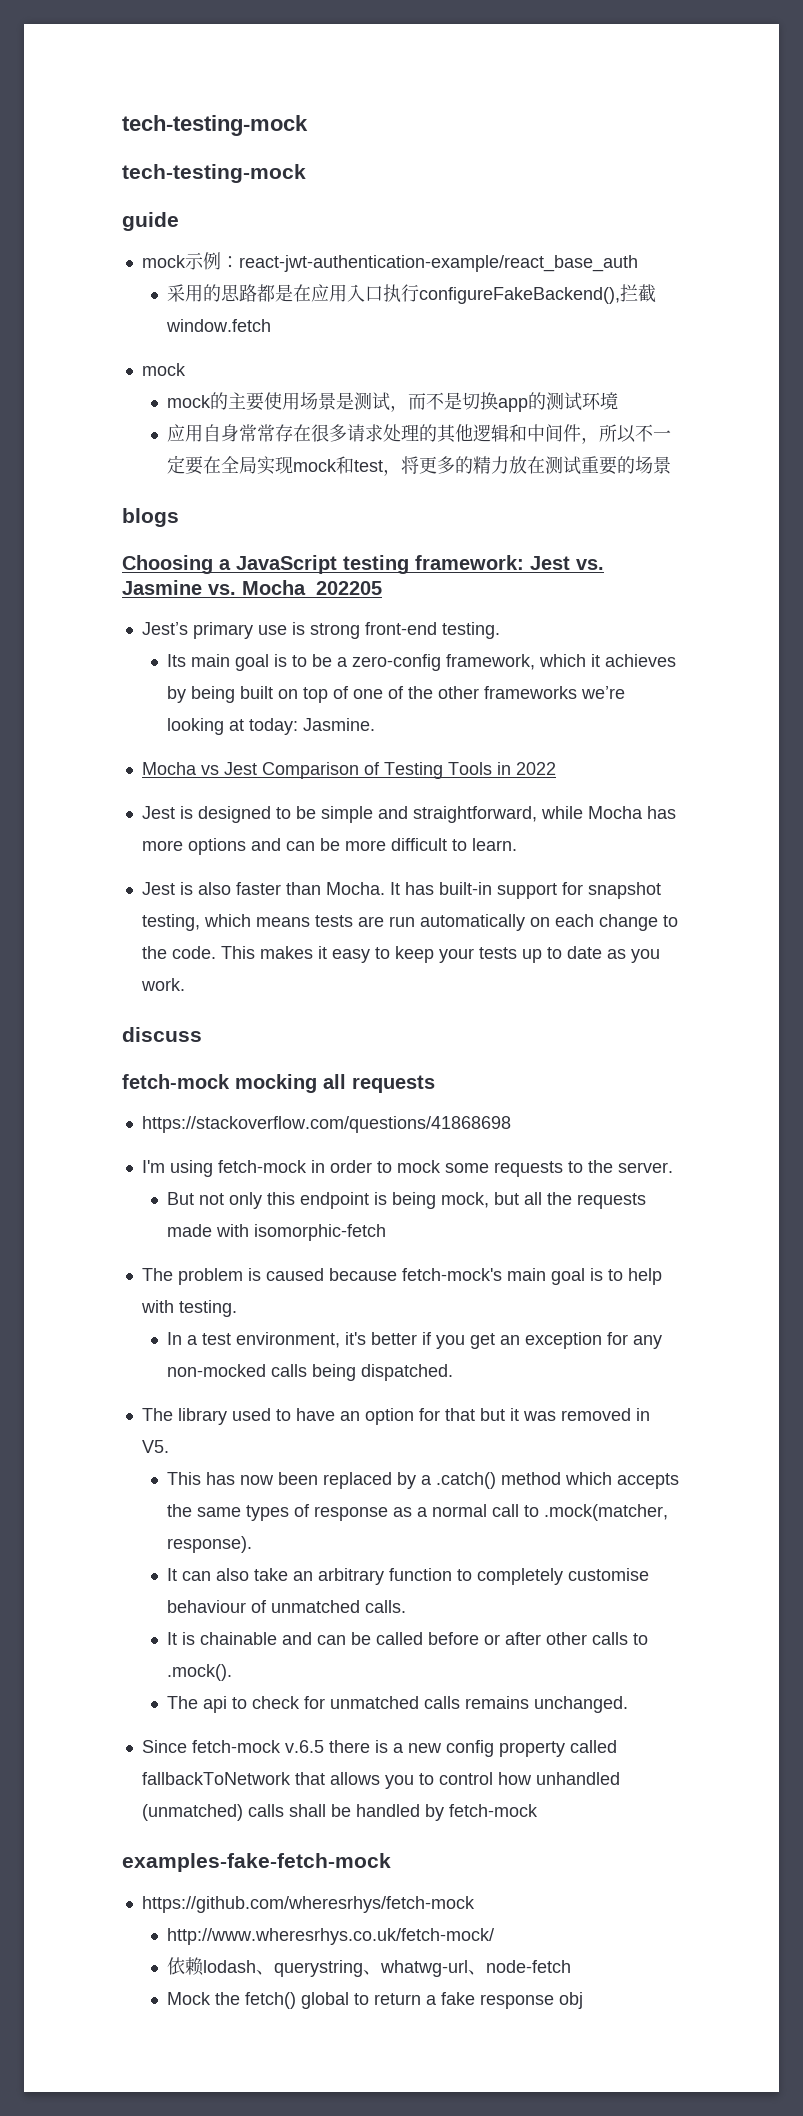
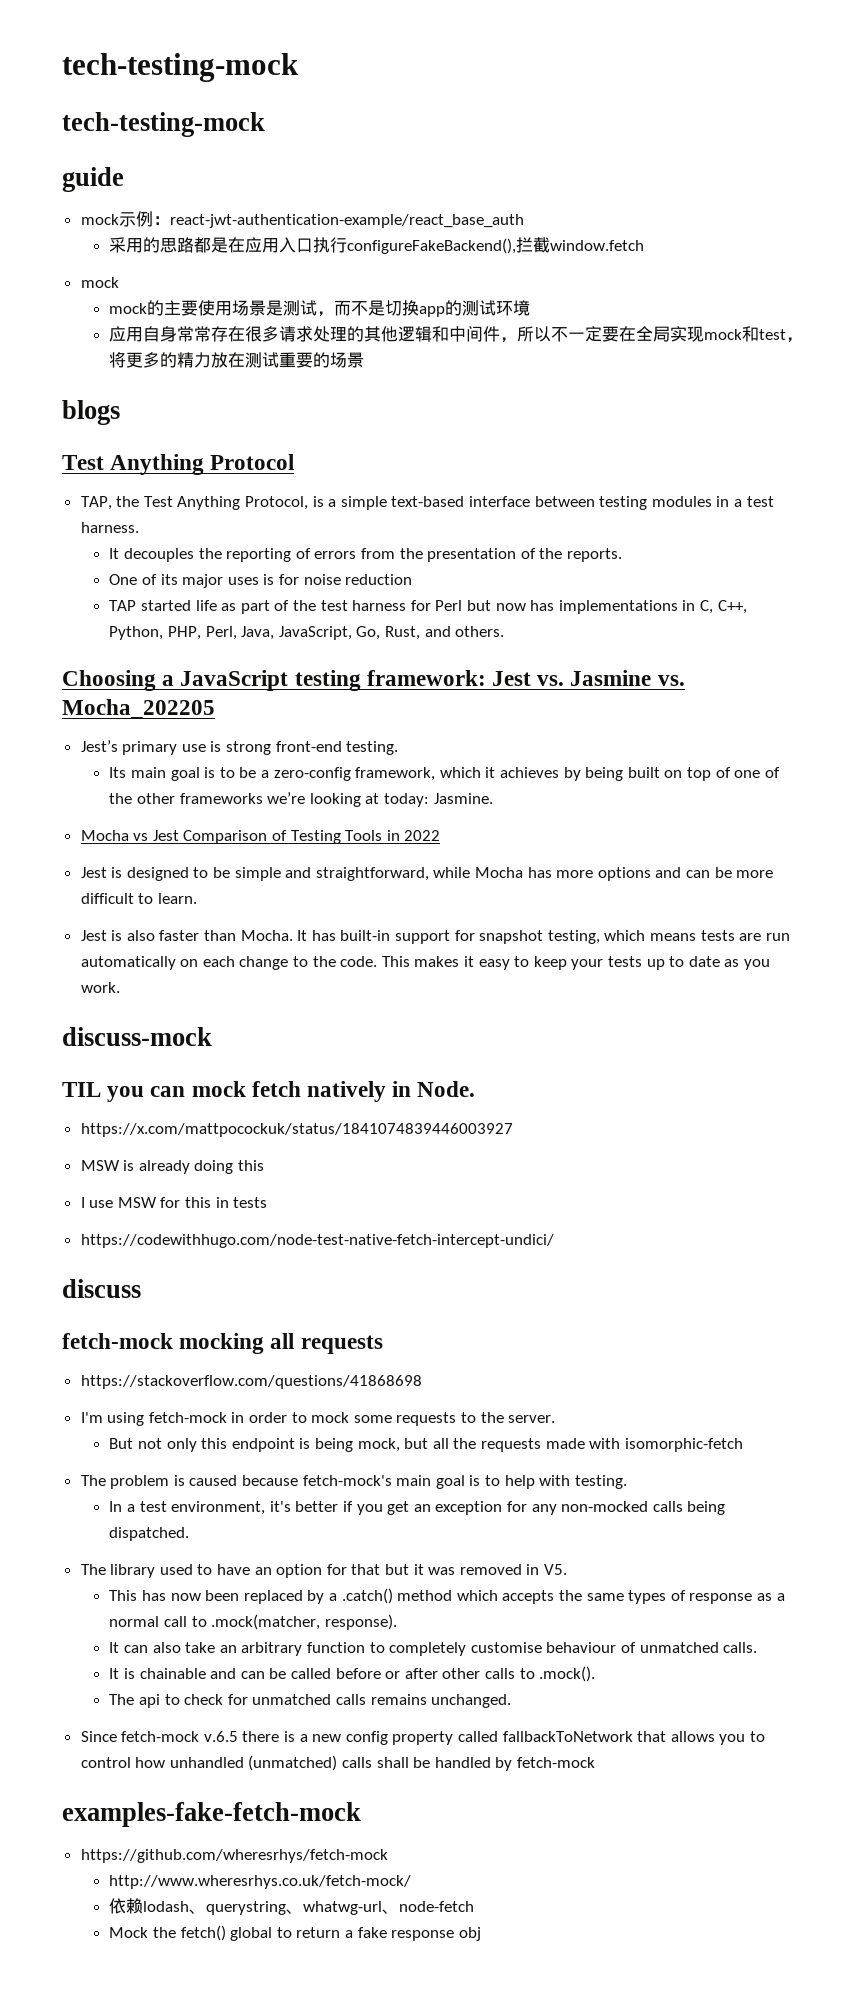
+ Test Anything Protocol
+ TAP, the Test Anything Protocol, is a simple text-based interface between testing modules in a test harness.
+ It decouples the reporting of errors from the presentation of the reports.
+ One of its major uses is for noise reduction
+ TAP started life as part of the test harness for Perl but now has implementations in C, C++, Python, PHP, Perl, Java, JavaScript, Go, Rust, and others.
+ discuss-mock
+ TIL you can mock fetch natively in Node.
+ https://x.com/mattpocockuk/status/1841074839446003927
+ MSW is already doing this
+ I use MSW for this in tests
+ https://codewithhugo.com/node-test-native-fetch-intercept-undici/

